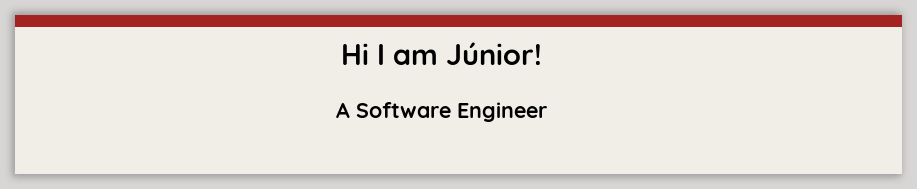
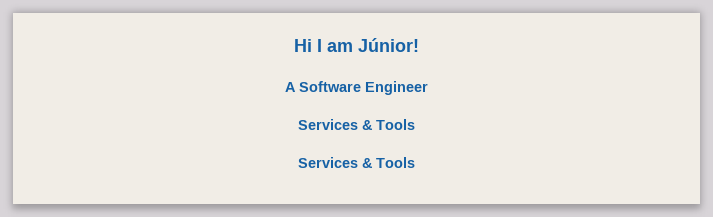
  A Software Engineer
+ Services & Tools
+ Services & Tools

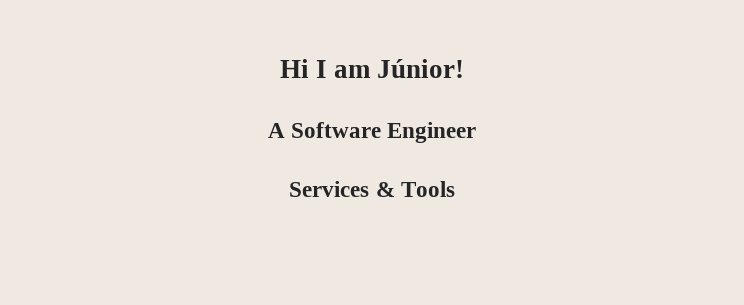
  A Software Engineer
- Services & Tools

